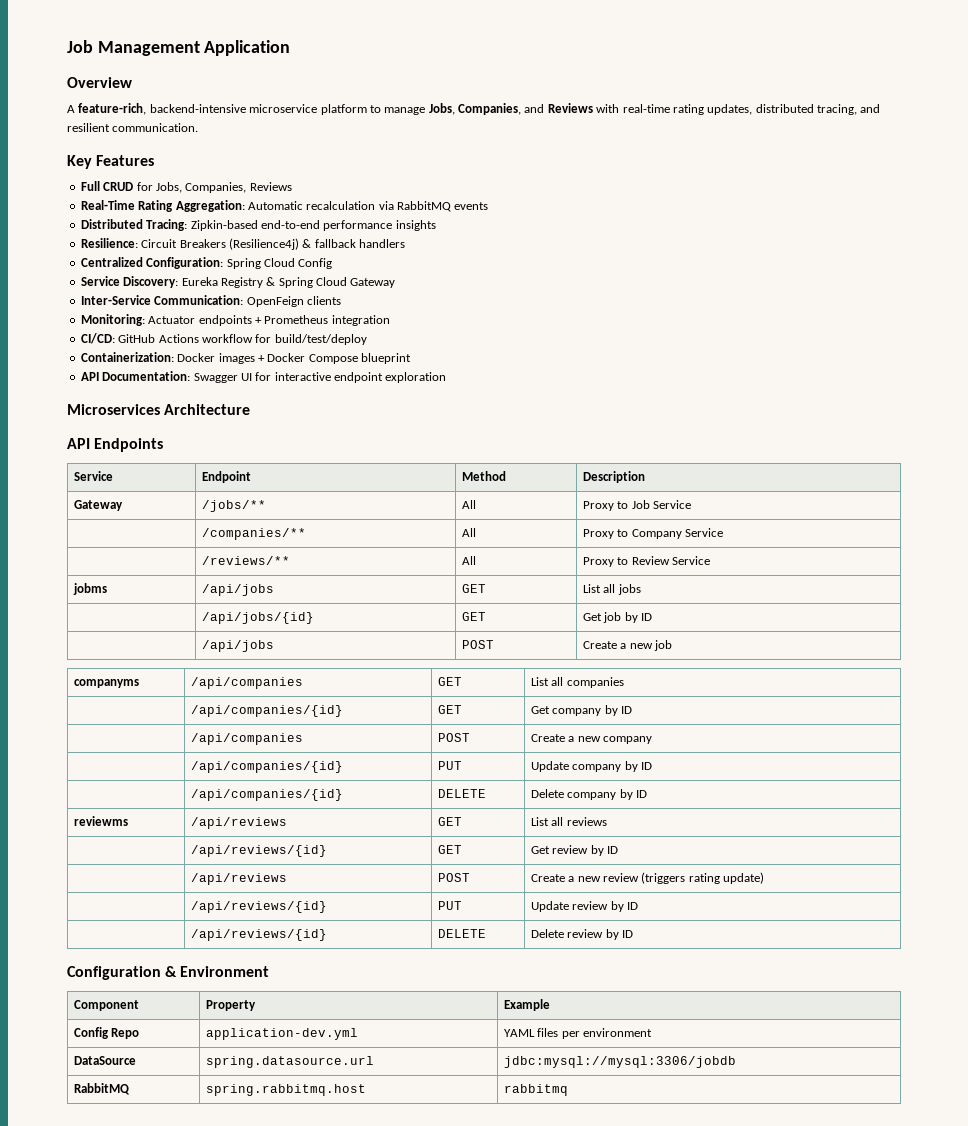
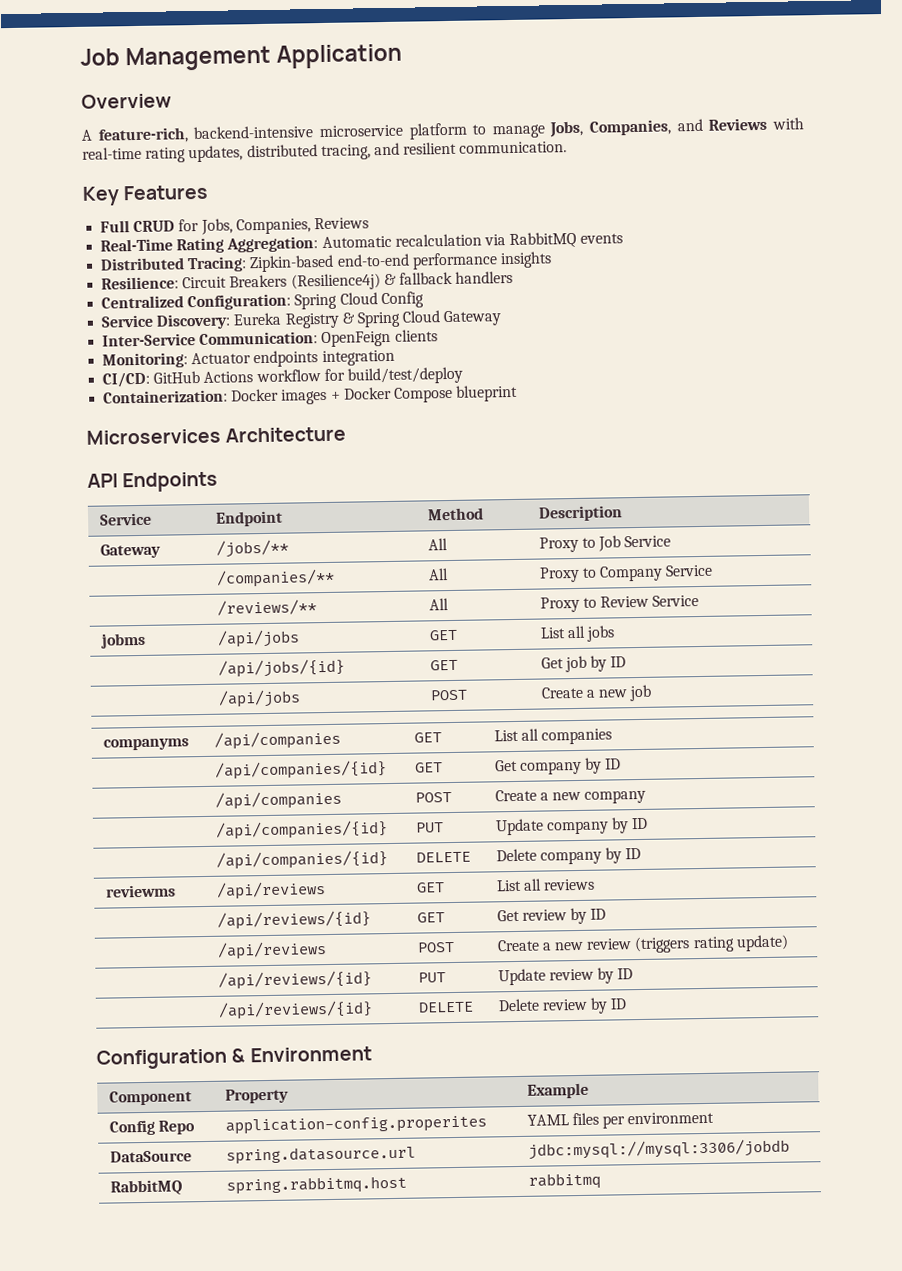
- Monitoring: Actuator endpoints + Prometheus integration
+ Monitoring: Actuator endpoints integration
- API Documentation: Swagger UI for interactive endpoint exploration
- Config Repo | application-dev.yml | YAML files per environment
+ Config Repo | application-config.properites | YAML files per environment

